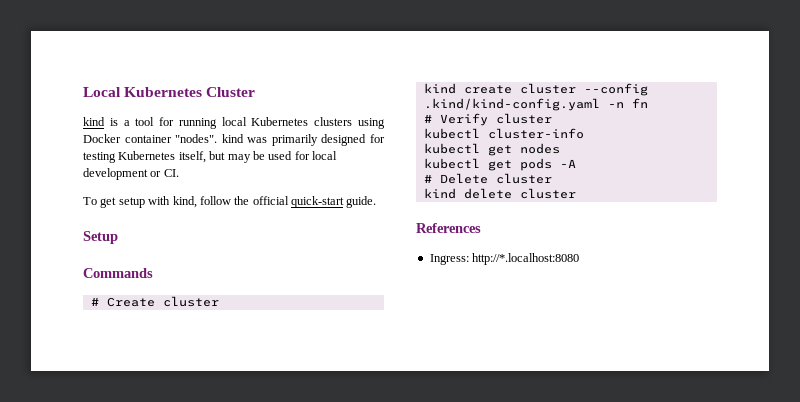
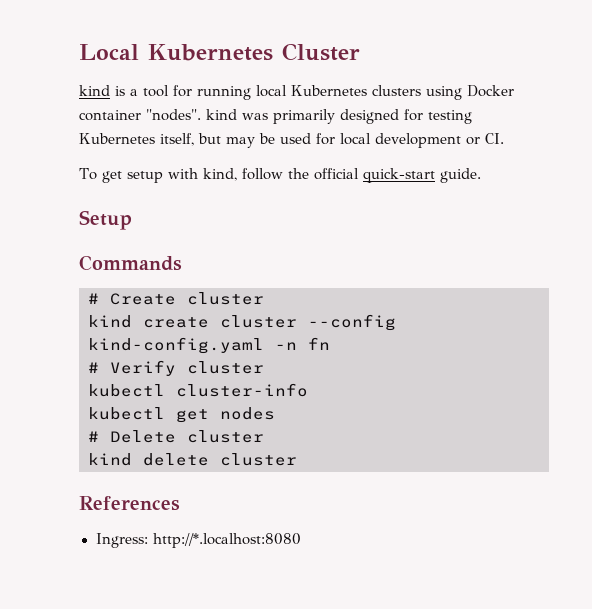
- kind create cluster --config .kind/kind-config.yaml -n fn
+ kind create cluster --config kind-config.yaml -n fn
- kubectl get pods -A

